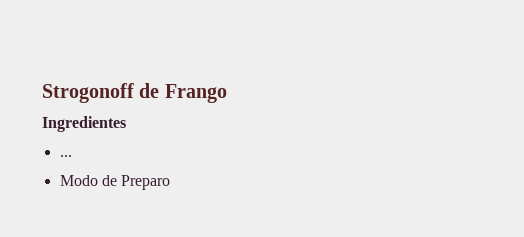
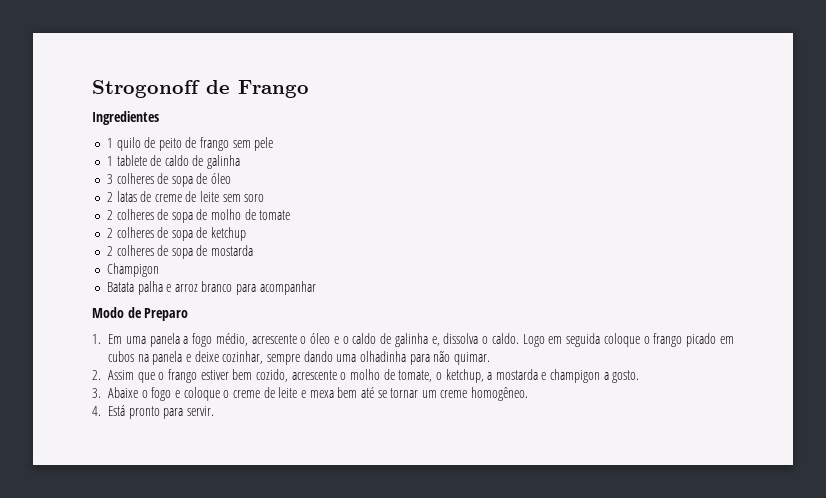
- ...
+ 1 quilo de peito de frango sem pele
+ 1 tablete de caldo de galinha
+ 3 colheres de sopa de óleo
+ 2 latas de creme de leite sem soro
+ 2 colheres de sopa de molho de tomate
+ 2 colheres de sopa de ketchup
+ 2 colheres de sopa de mostarda
+ Champigon
+ Batata palha e arroz branco para acompanhar
  Modo de Preparo
+ 1. Em uma panela a fogo médio, acrescente o óleo e o caldo de galinha e, dissolva o caldo. Logo em seguida coloque o frango picado em cubos na panela e deixe cozinhar, sempre dando uma olhadinha para não quimar.
+ 2. Assim que o frango estiver bem cozido, acrescente o molho de tomate, o ketchup, a mostarda e champigon a gosto.
+ 3. Abaixe o fogo e coloque o creme de leite e mexa bem até se tornar um creme homogêneo.
+ 4. Está pronto para servir.

